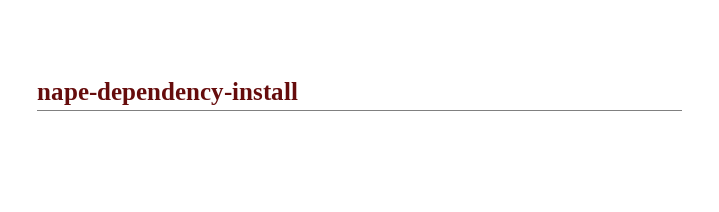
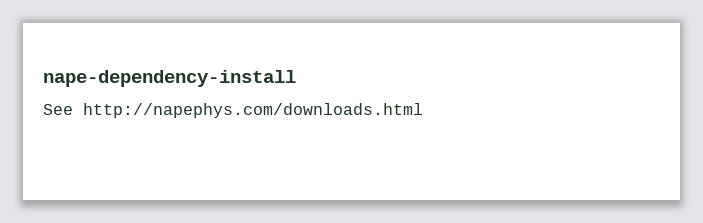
+ See http://napephys.com/downloads.html

